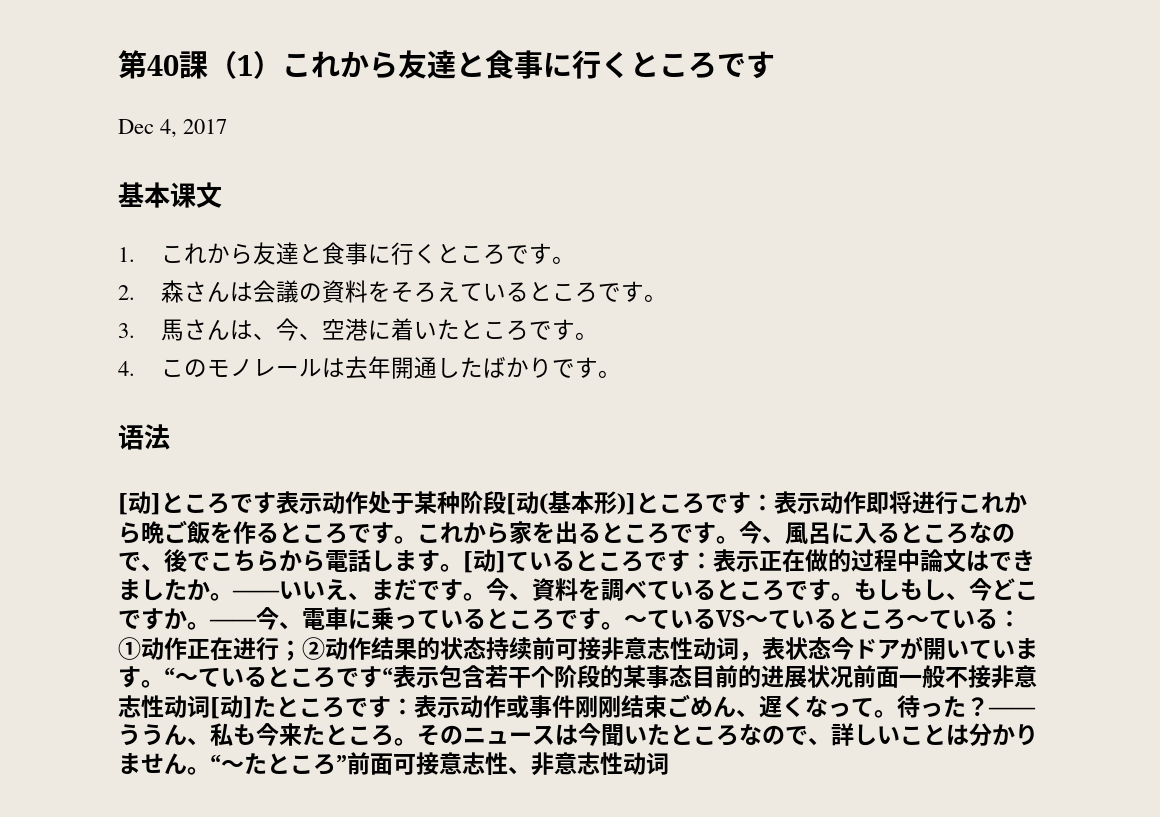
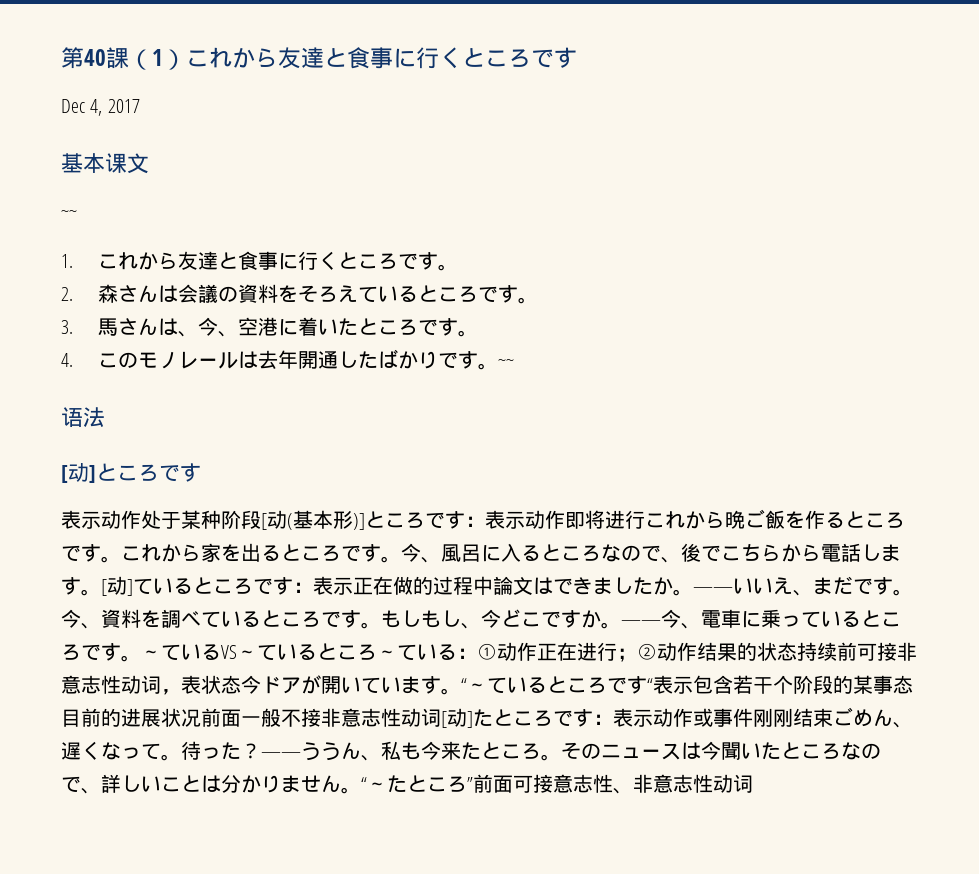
  基本课文
+ ~~
- 4.このモノレールは去年開通したばかりです。
+ 4.このモノレールは去年開通したばかりです。~~
- [动]ところです表示动作处于某种阶段[动(基本形)]ところです：表示动作即将进行これから晩ご飯を作るところです。
+ [动]ところです
+ 表示动作处于某种阶段[动(基本形)]ところです：表示动作即将进行これから晩ご飯を作るところです。

